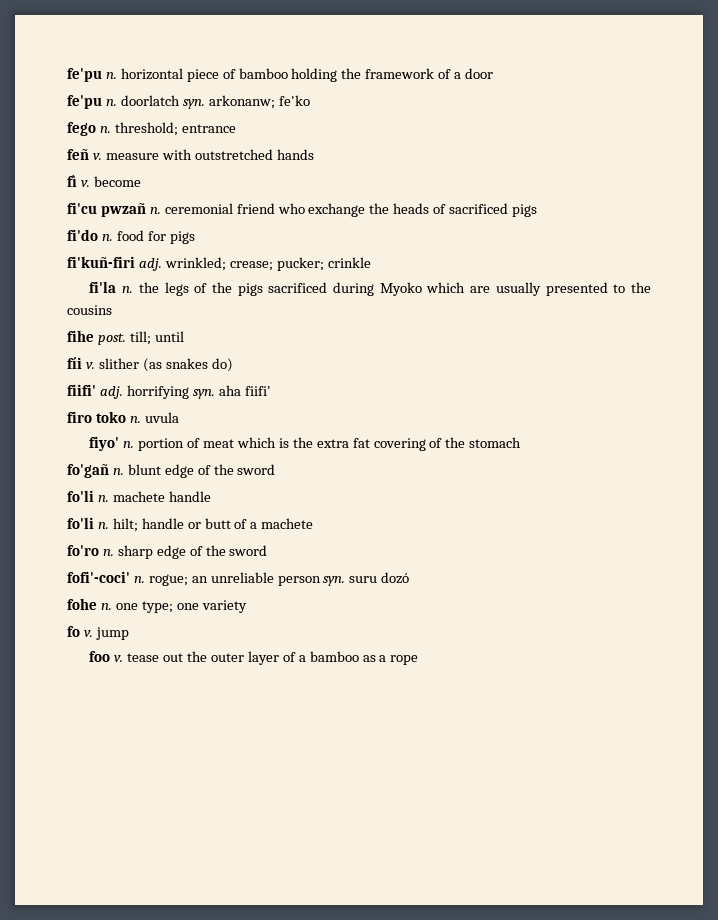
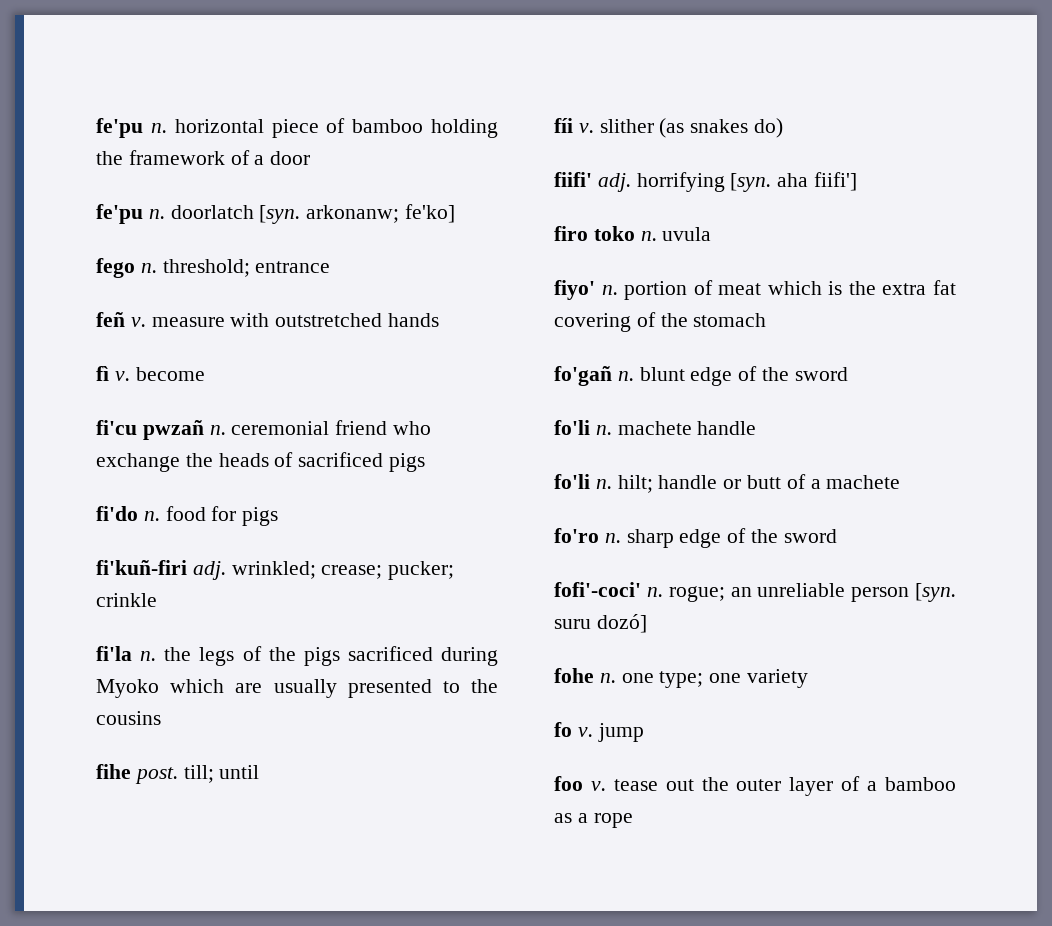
- fe'pu n. doorlatch syn. arkonanw; fe'ko
+ fe'pu n. doorlatch [syn. arkonanw; fe'ko]
- fiifi' adj. horrifying syn. aha fiifi'
+ fiifi' adj. horrifying [syn. aha fiifi']
- fofi'-coci' n. rogue; an unreliable person syn. suru dozó
+ fofi'-coci' n. rogue; an unreliable person [syn. suru dozó]

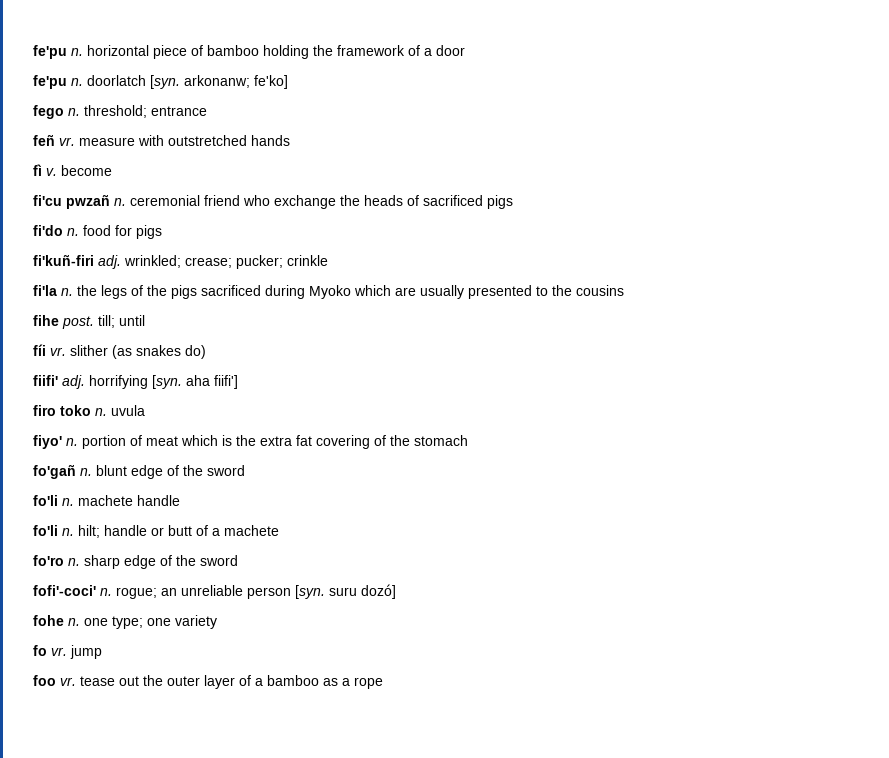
- feñ v. measure with outstretched hands
+ feñ vr. measure with outstretched hands
- fíi v. slither (as snakes do)
+ fíi vr. slither (as snakes do)
- fo v. jump
+ fo vr. jump
- foo v. tease out the outer layer of a bamboo as a rope
+ foo vr. tease out the outer layer of a bamboo as a rope

